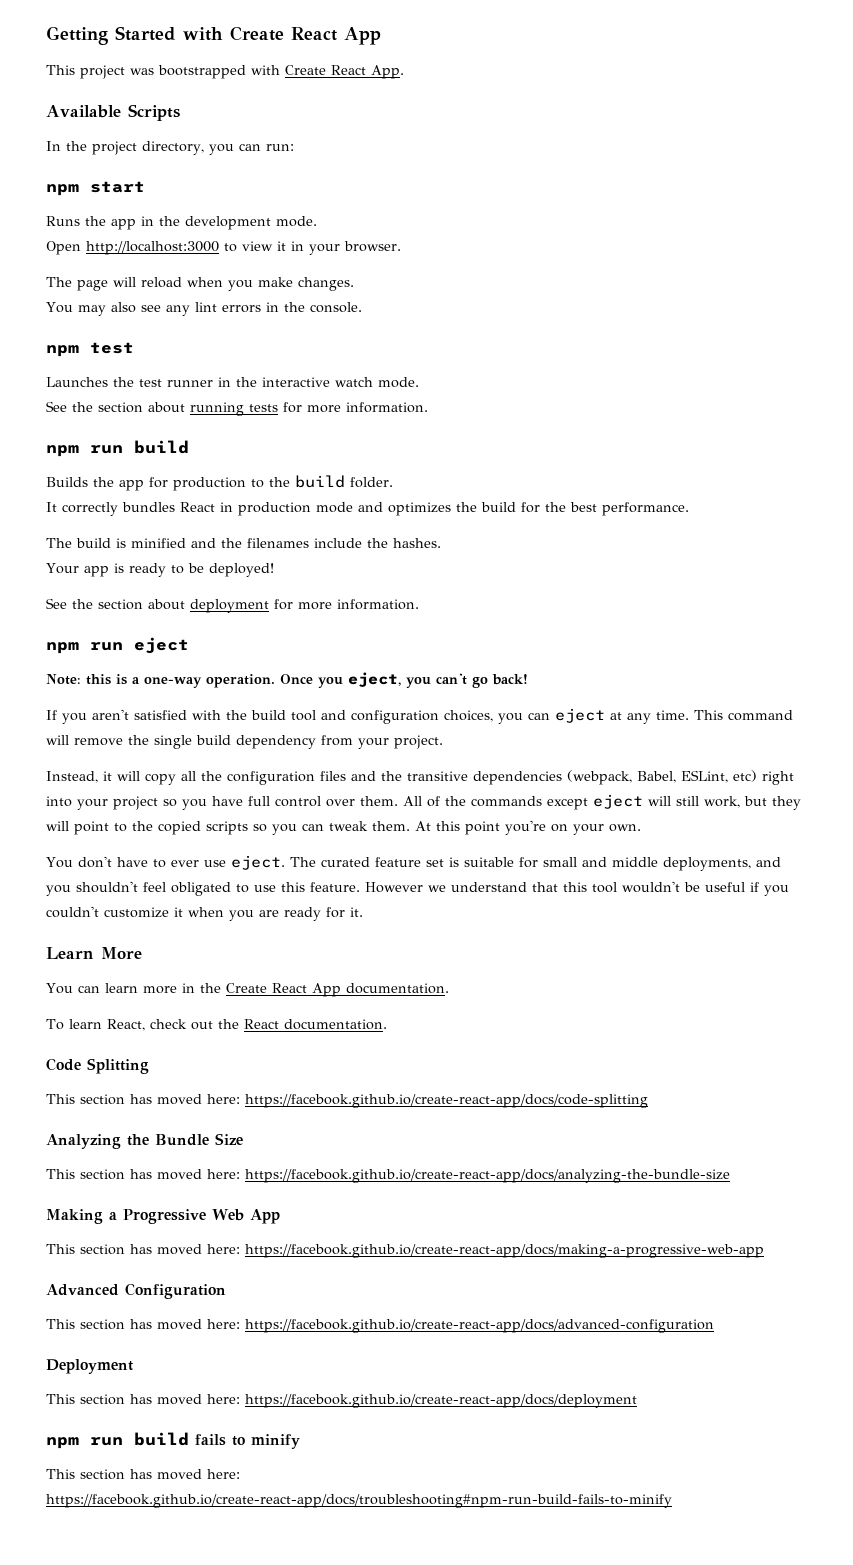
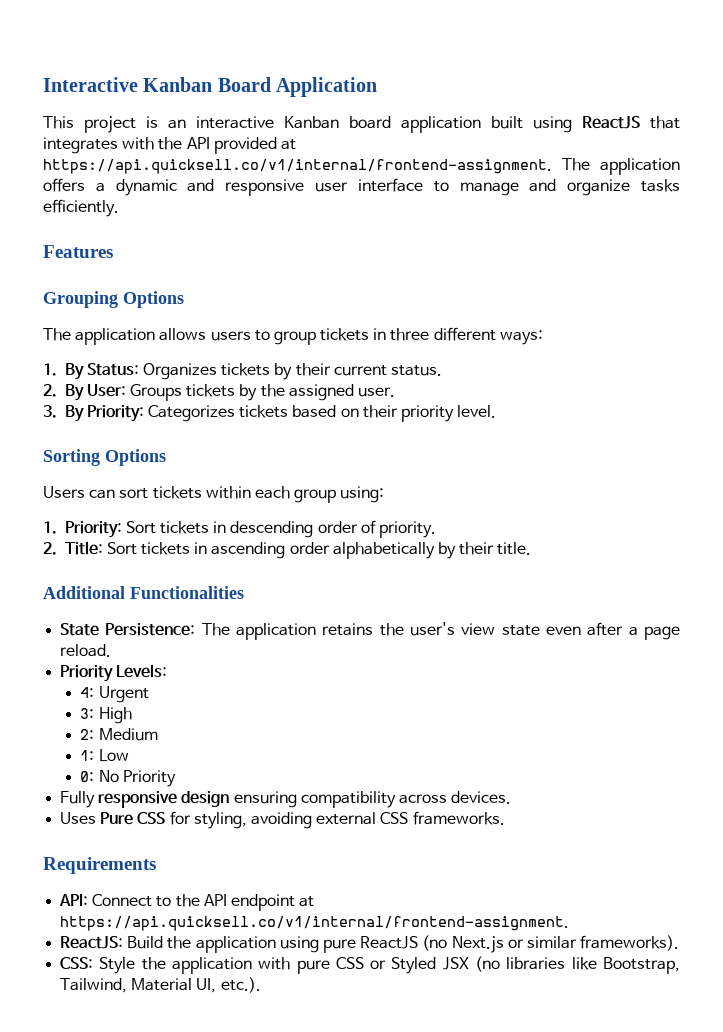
- Getting Started with Create React App
- This project was bootstrapped with Create React App.
- Available Scripts
- In the project directory, you can run:
- npm start
- Runs the app in the development mode.
- Open http://localhost:3000 to view it in your browser.
- The page will reload when you make changes.
- You may also see any lint errors in the console.
- npm test
- Launches the test runner in the interactive watch mode.
- See the section about running tests for more information.
- npm run build
- Builds the app for production to the build folder.
- It correctly bundles React in production mode and optimizes the build for the best performance.
- The build is minified and the filenames include the hashes.
- Your app is ready to be deployed!
- See the section about deployment for more information.
- npm run eject
- Note: this is a one-way operation. Once you eject, you can't go back!
- If you aren't satisfied with the build tool and configuration choices, you can eject at any time. This command will remove the single build dependency from your project.
- Instead, it will copy all the configuration files and the transitive dependencies (webpack, Babel, ESLint, etc) right into your project so you have full control over them. All of the commands except eject will still work, but they will point to the copied scripts so you can tweak them. At this point you're on your own.
- You don't have to ever use eject. The curated feature set is suitable for small and middle deployments, and you shouldn't feel obligated to use this feature. However we understand that this tool wouldn't be useful if you couldn't customize it when you are ready for it.
- Learn More
- You can learn more in the Create React App documentation.
- To learn React, check out the React documentation.
- Code Splitting
- This section has moved here: https://facebook.github.io/create-react-app/docs/code-splitting
- Analyzing the Bundle Size
- This section has moved here: https://facebook.github.io/create-react-app/docs/analyzing-the-bundle-size
- Making a Progressive Web App
- This section has moved here: https://facebook.github.io/create-react-app/docs/making-a-progressive-web-app
- Advanced Configuration
- This section has moved here: https://facebook.github.io/create-react-app/docs/advanced-configuration
- Deployment
- This section has moved here: https://facebook.github.io/create-react-app/docs/deployment
- npm run build fails to minify
- This section has moved here: https://facebook.github.io/create-react-app/docs/troubleshooting#npm-run-build-fails-to-minify
+ Interactive Kanban Board Application
+ This project is an interactive Kanban board application built using ReactJS that integrates with the API provided at https://api.quicksell.co/v1/internal/frontend-assignment. The application offers a dynamic and responsive user interface to manage and organize tasks efficiently.
+ Features
+ Grouping Options
+ The application allows users to group tickets in three different ways:
+ 1. By Status: Organizes tickets by their current status.
+ 2. By User: Groups tickets by the assigned user.
+ 3. By Priority: Categorizes tickets based on their priority level.
+ Sorting Options
+ Users can sort tickets within each group using:
+ 1. Priority: Sort tickets in descending order of priority.
+ 2. Title: Sort tickets in ascending order alphabetically by their title.
+ Additional Functionalities
+ State Persistence: The application retains the user's view state even after a page reload.
+ Priority Levels:
+ 4: Urgent
+ 3: High
+ 2: Medium
+ 1: Low
+ 0: No Priority
+ Fully responsive design ensuring compatibility across devices.
+ Uses Pure CSS for styling, avoiding external CSS frameworks.
+ Requirements
+ API: Connect to the API endpoint at https://api.quicksell.co/v1/internal/frontend-assignment.
+ ReactJS: Build the application using pure ReactJS (no Next.js or similar frameworks).
+ CSS: Style the application with pure CSS or Styled JSX (no libraries like Bootstrap, Tailwind, Material UI, etc.).

